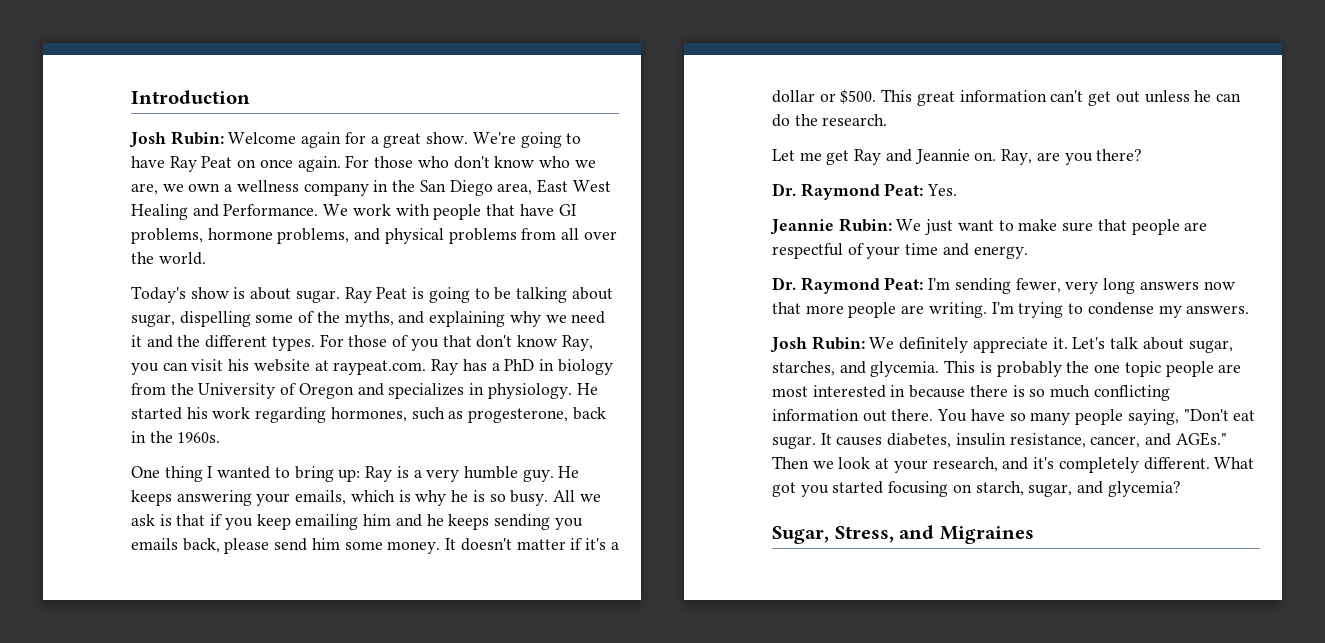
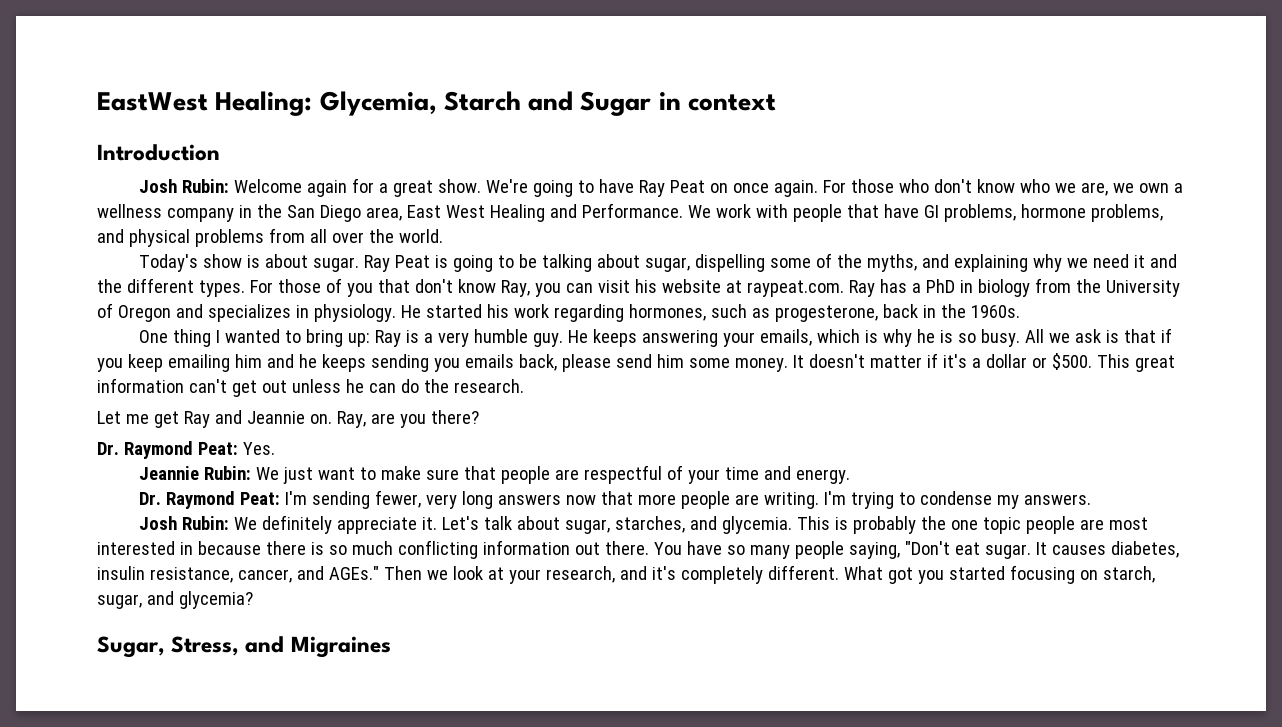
+ EastWest Healing: Glycemia, Starch and Sugar in context

